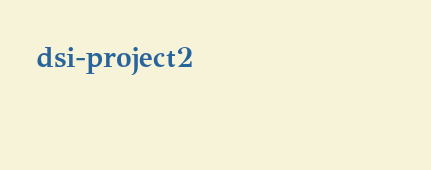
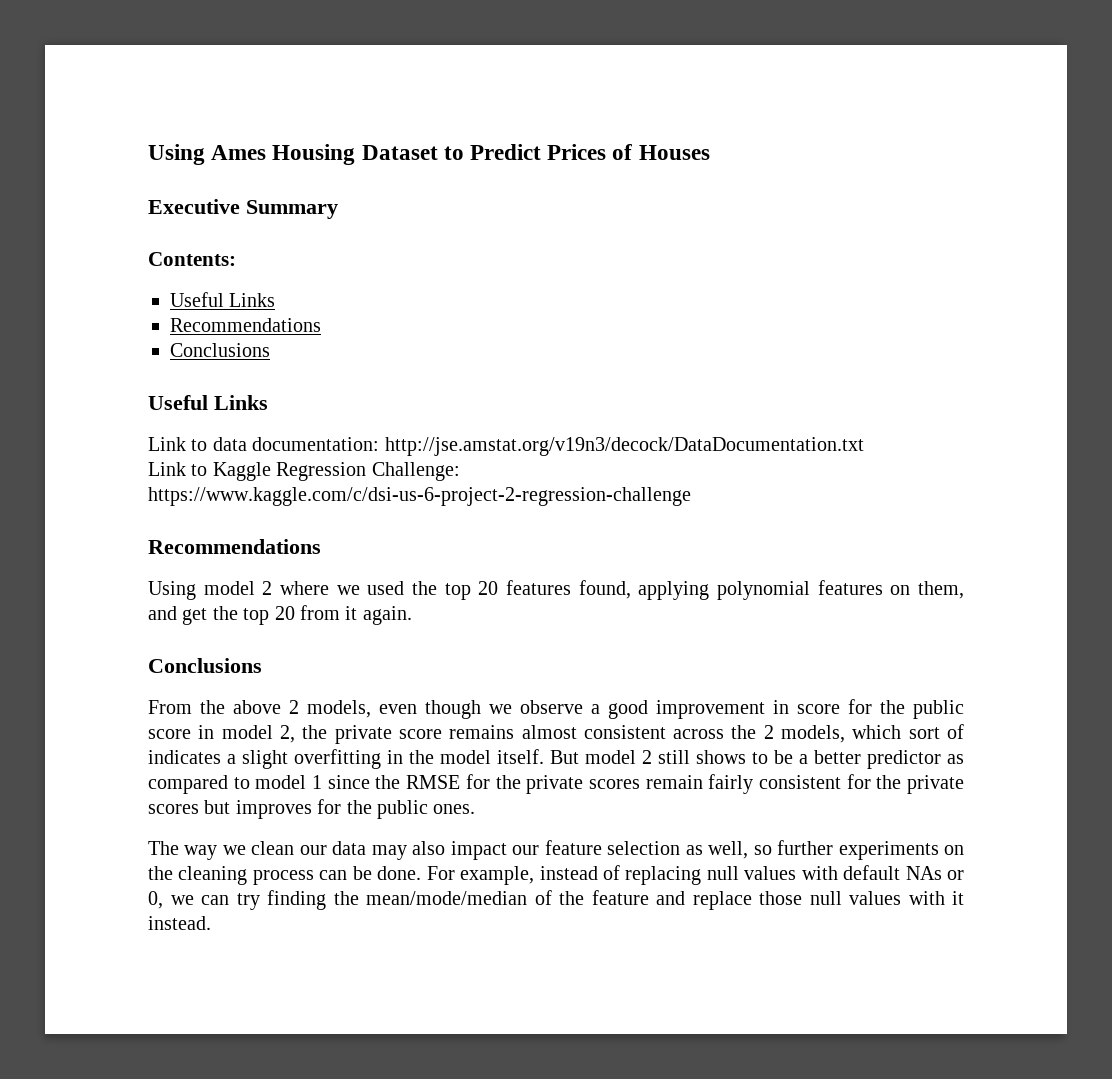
- dsi-project2
+ Using Ames Housing Dataset to Predict Prices of Houses
+ Executive Summary
+ Contents:
+ Useful Links
+ Recommendations
+ Conclusions
+ Useful Links
+ Link to data documentation: http://jse.amstat.org/v19n3/decock/DataDocumentation.txt
+ Link to Kaggle Regression Challenge: https://www.kaggle.com/c/dsi-us-6-project-2-regression-challenge
+ Recommendations
+ Using model 2 where we used the top 20 features found, applying polynomial features on them, and get the top 20 from it again.
+ Conclusions
+ From the above 2 models, even though we observe a good improvement in score for the public score in model 2, the private score remains almost consistent across the 2 models, which sort of indicates a slight overfitting in the model itself. But model 2 still shows to be a better predictor as compared to model 1 since the RMSE for the private scores remain fairly consistent for the private scores but improves for the public ones.
+ The way we clean our data may also impact our feature selection as well, so further experiments on the cleaning process can be done. For example, instead of replacing null values with default NAs or 0, we can try finding the mean/mode/median of the feature and replace those null values with it instead.

